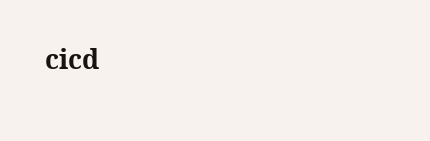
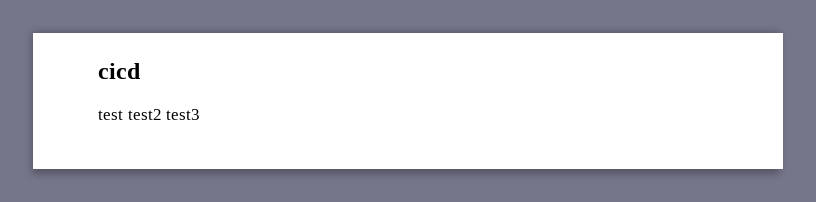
+ test test2 test3

